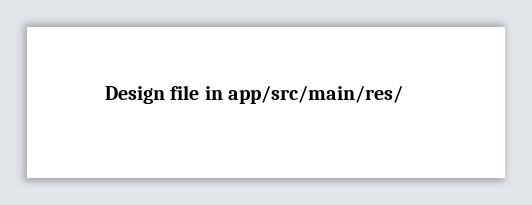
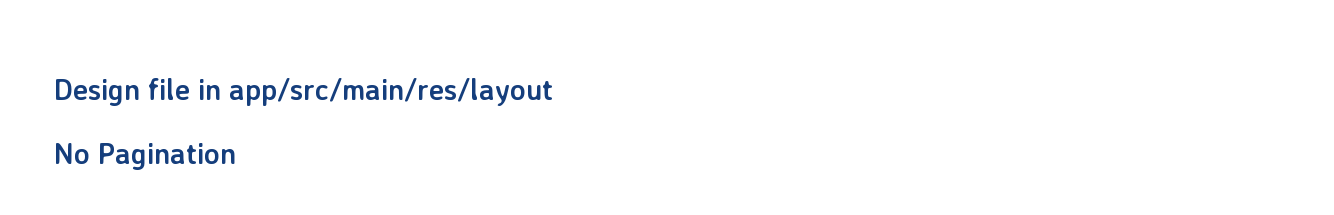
- Design file in app/src/main/res/
+ Design file in app/src/main/res/layout
+ No Pagination

